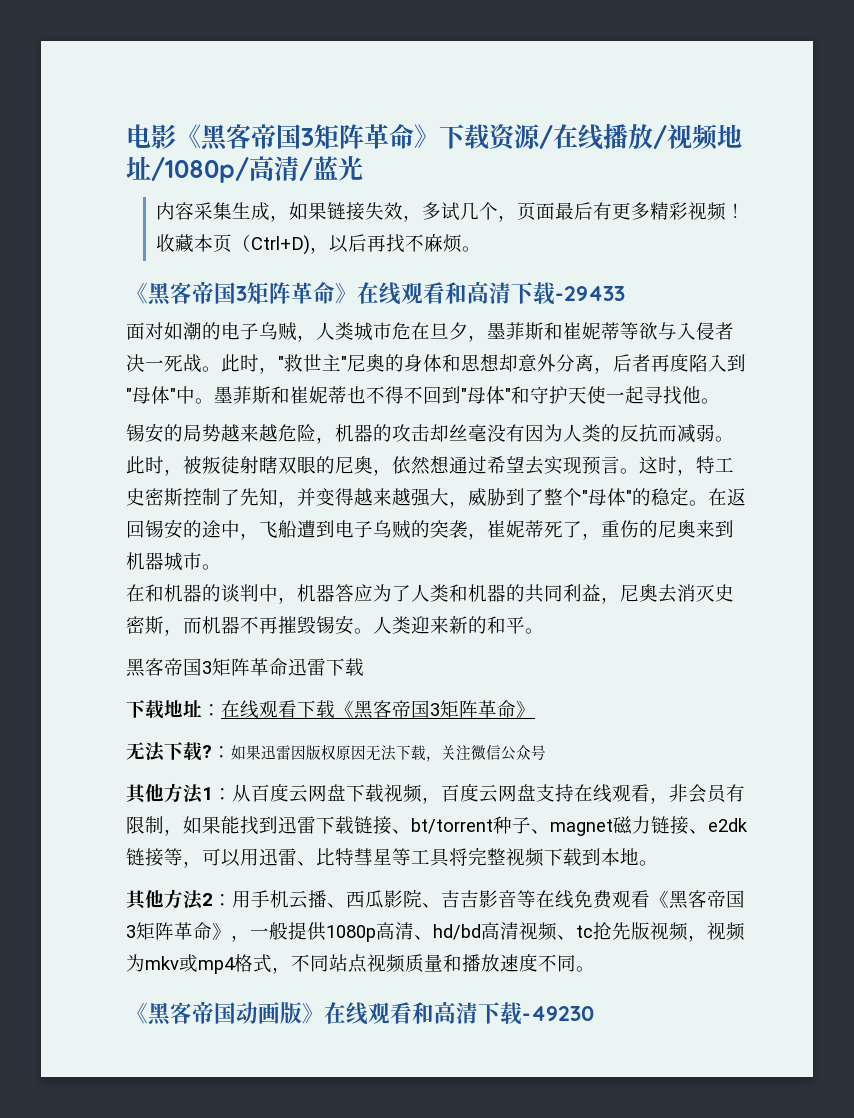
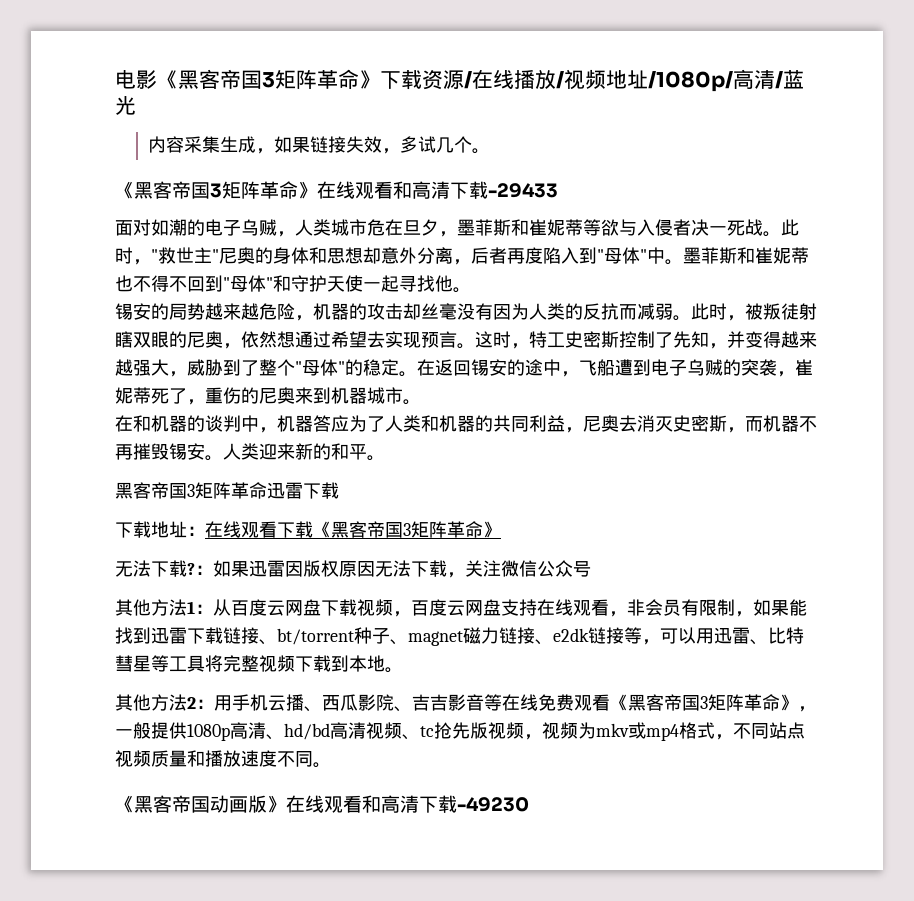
- 内容采集生成，如果链接失效，多试几个，页面最后有更多精彩视频！收藏本页（Ctrl+D)，以后再找不麻烦。
+ 内容采集生成，如果链接失效，多试几个。

